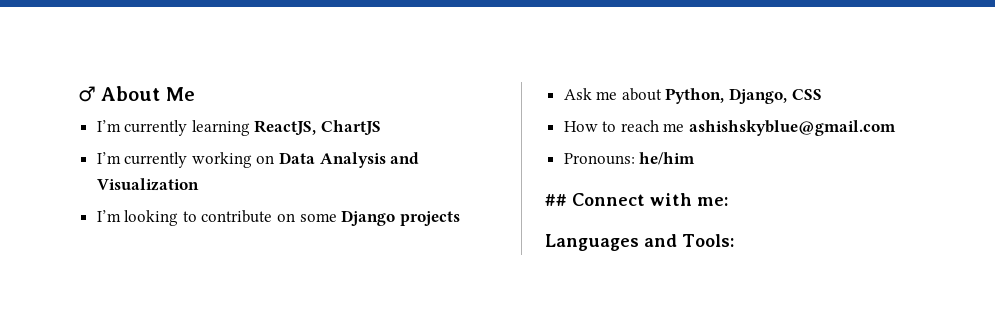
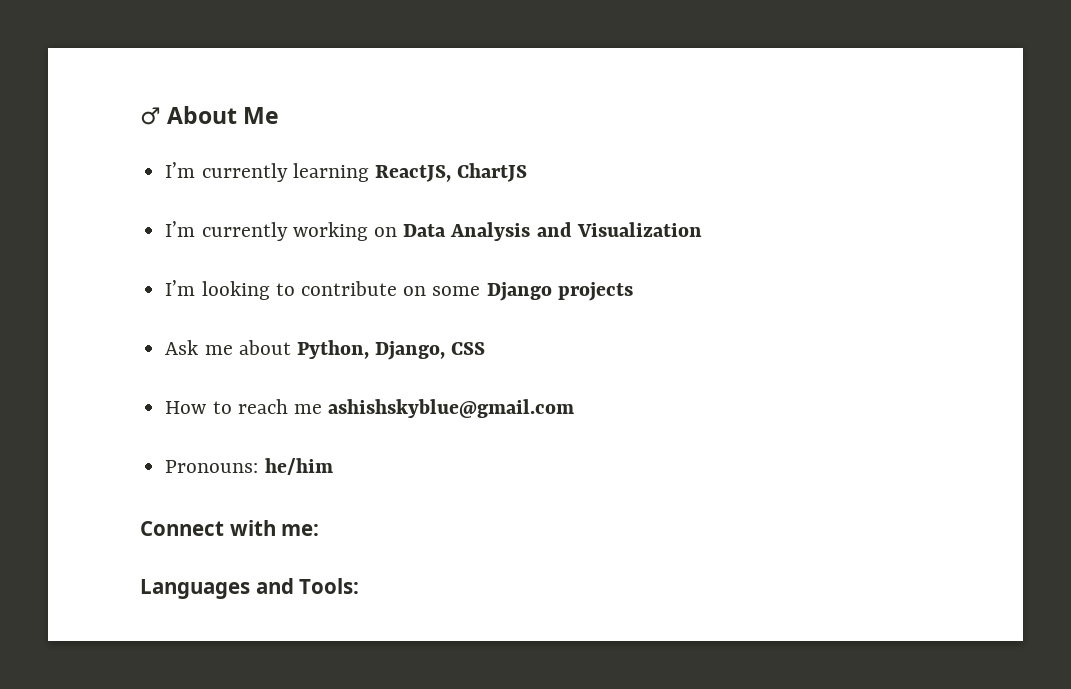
- ## Connect with me:
+ Connect with me:

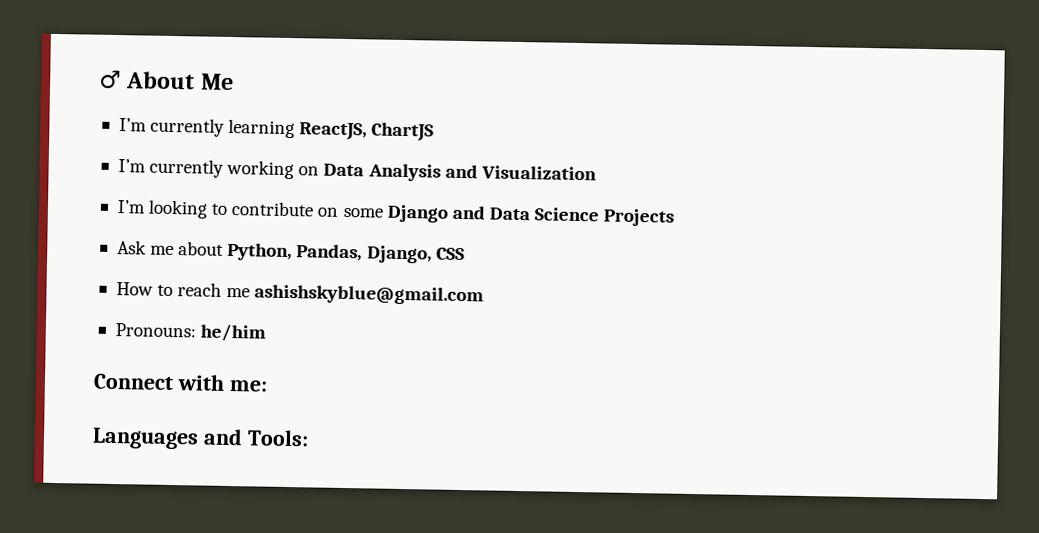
- I’m looking to contribute on some Django projects
+ I’m looking to contribute on some Django and Data Science Projects
- Ask me about Python, Django, CSS
+ Ask me about Python, Pandas, Django, CSS

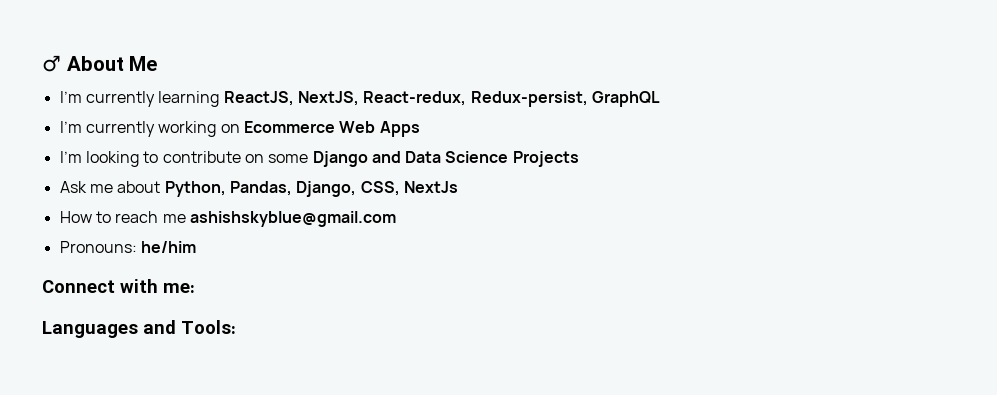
- I’m currently learning ReactJS, ChartJS
+ I’m currently learning ReactJS, NextJS, React-redux, Redux-persist, GraphQL
- I’m currently working on Data Analysis and Visualization
+ I’m currently working on Ecommerce Web Apps
- Ask me about Python, Pandas, Django, CSS
+ Ask me about Python, Pandas, Django, CSS, NextJs

